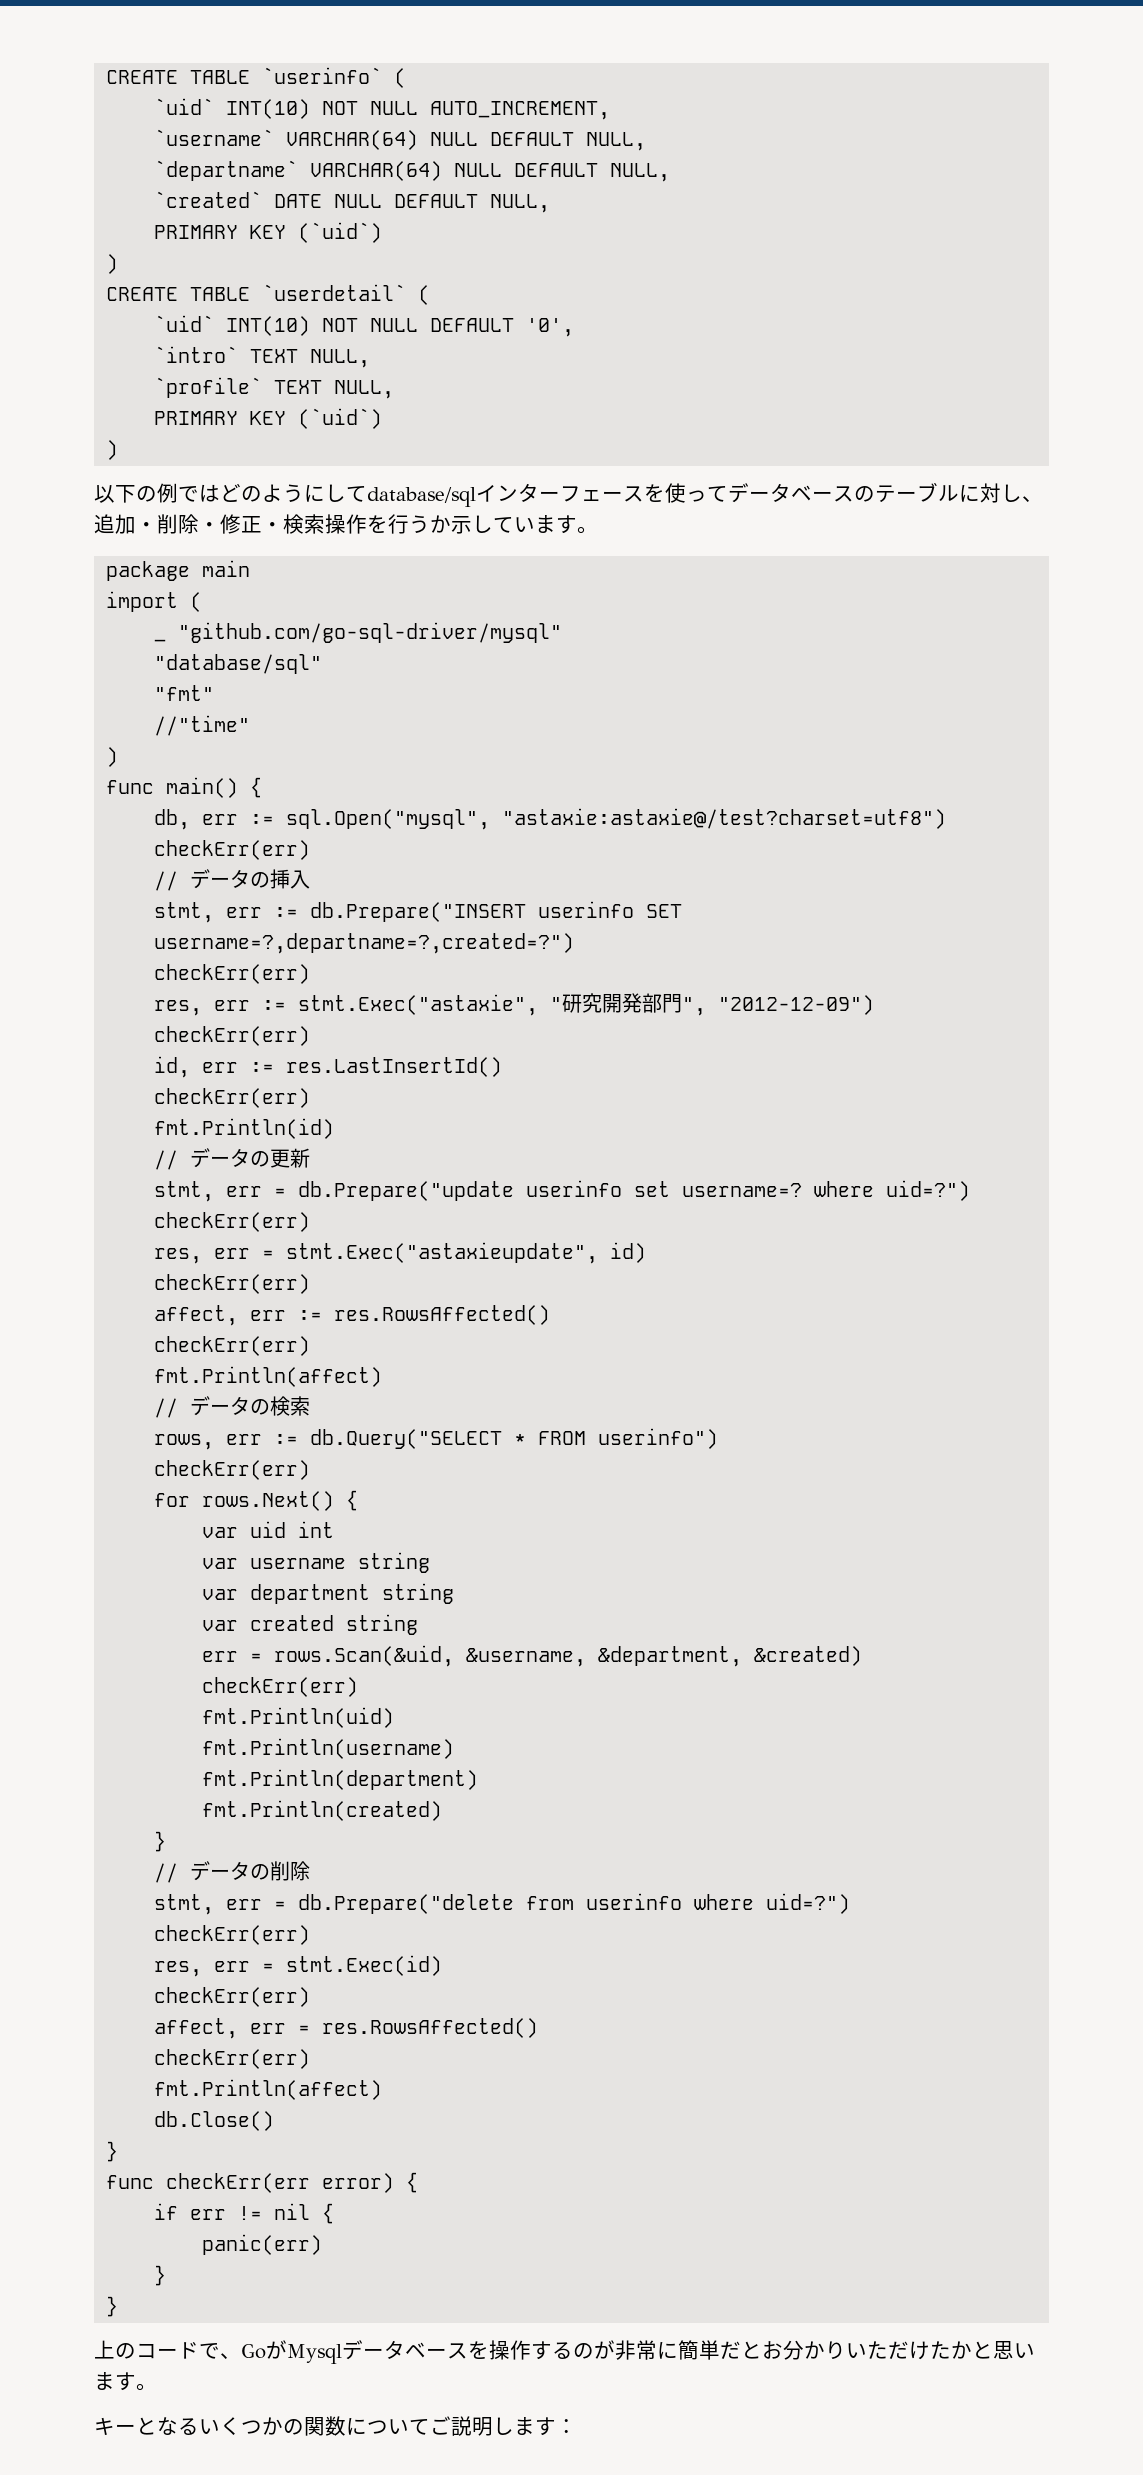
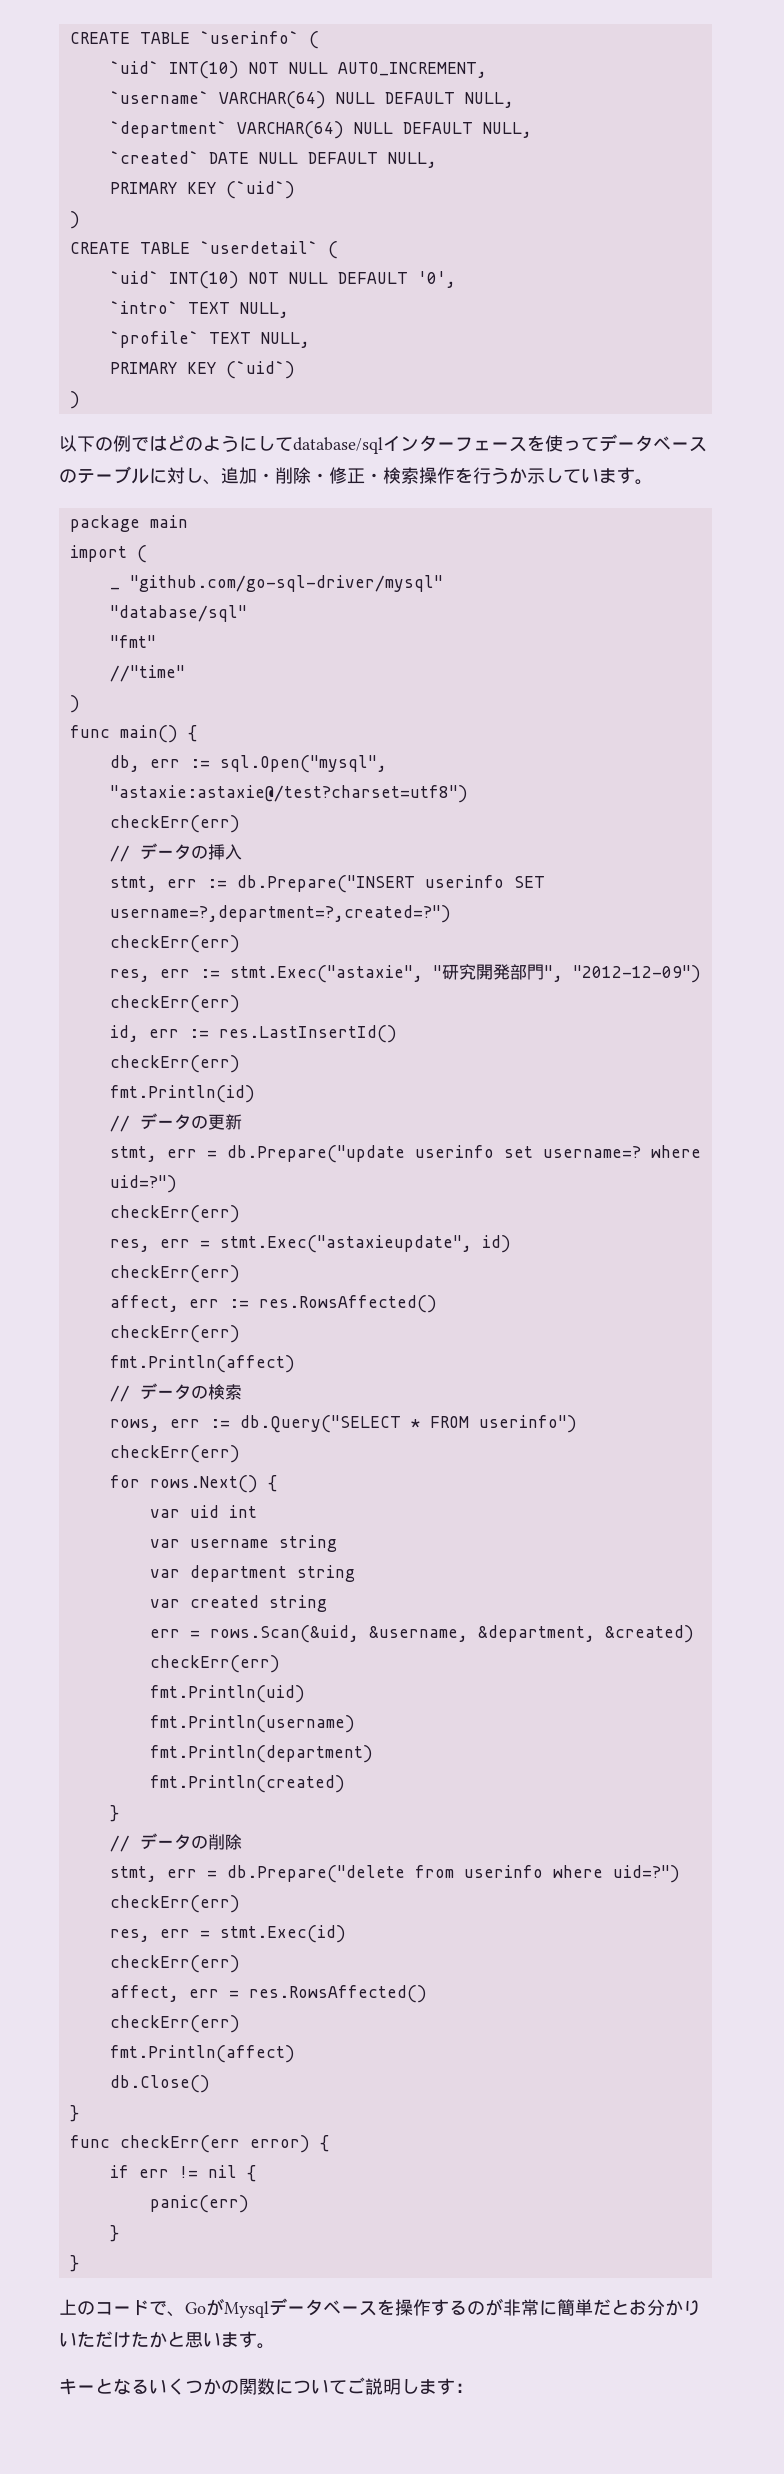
- `departname` VARCHAR(64) NULL DEFAULT NULL,
+ `department` VARCHAR(64) NULL DEFAULT NULL,
- stmt, err := db.Prepare("INSERT userinfo SET username=?,departname=?,created=?")
+ stmt, err := db.Prepare("INSERT userinfo SET username=?,department=?,created=?")

